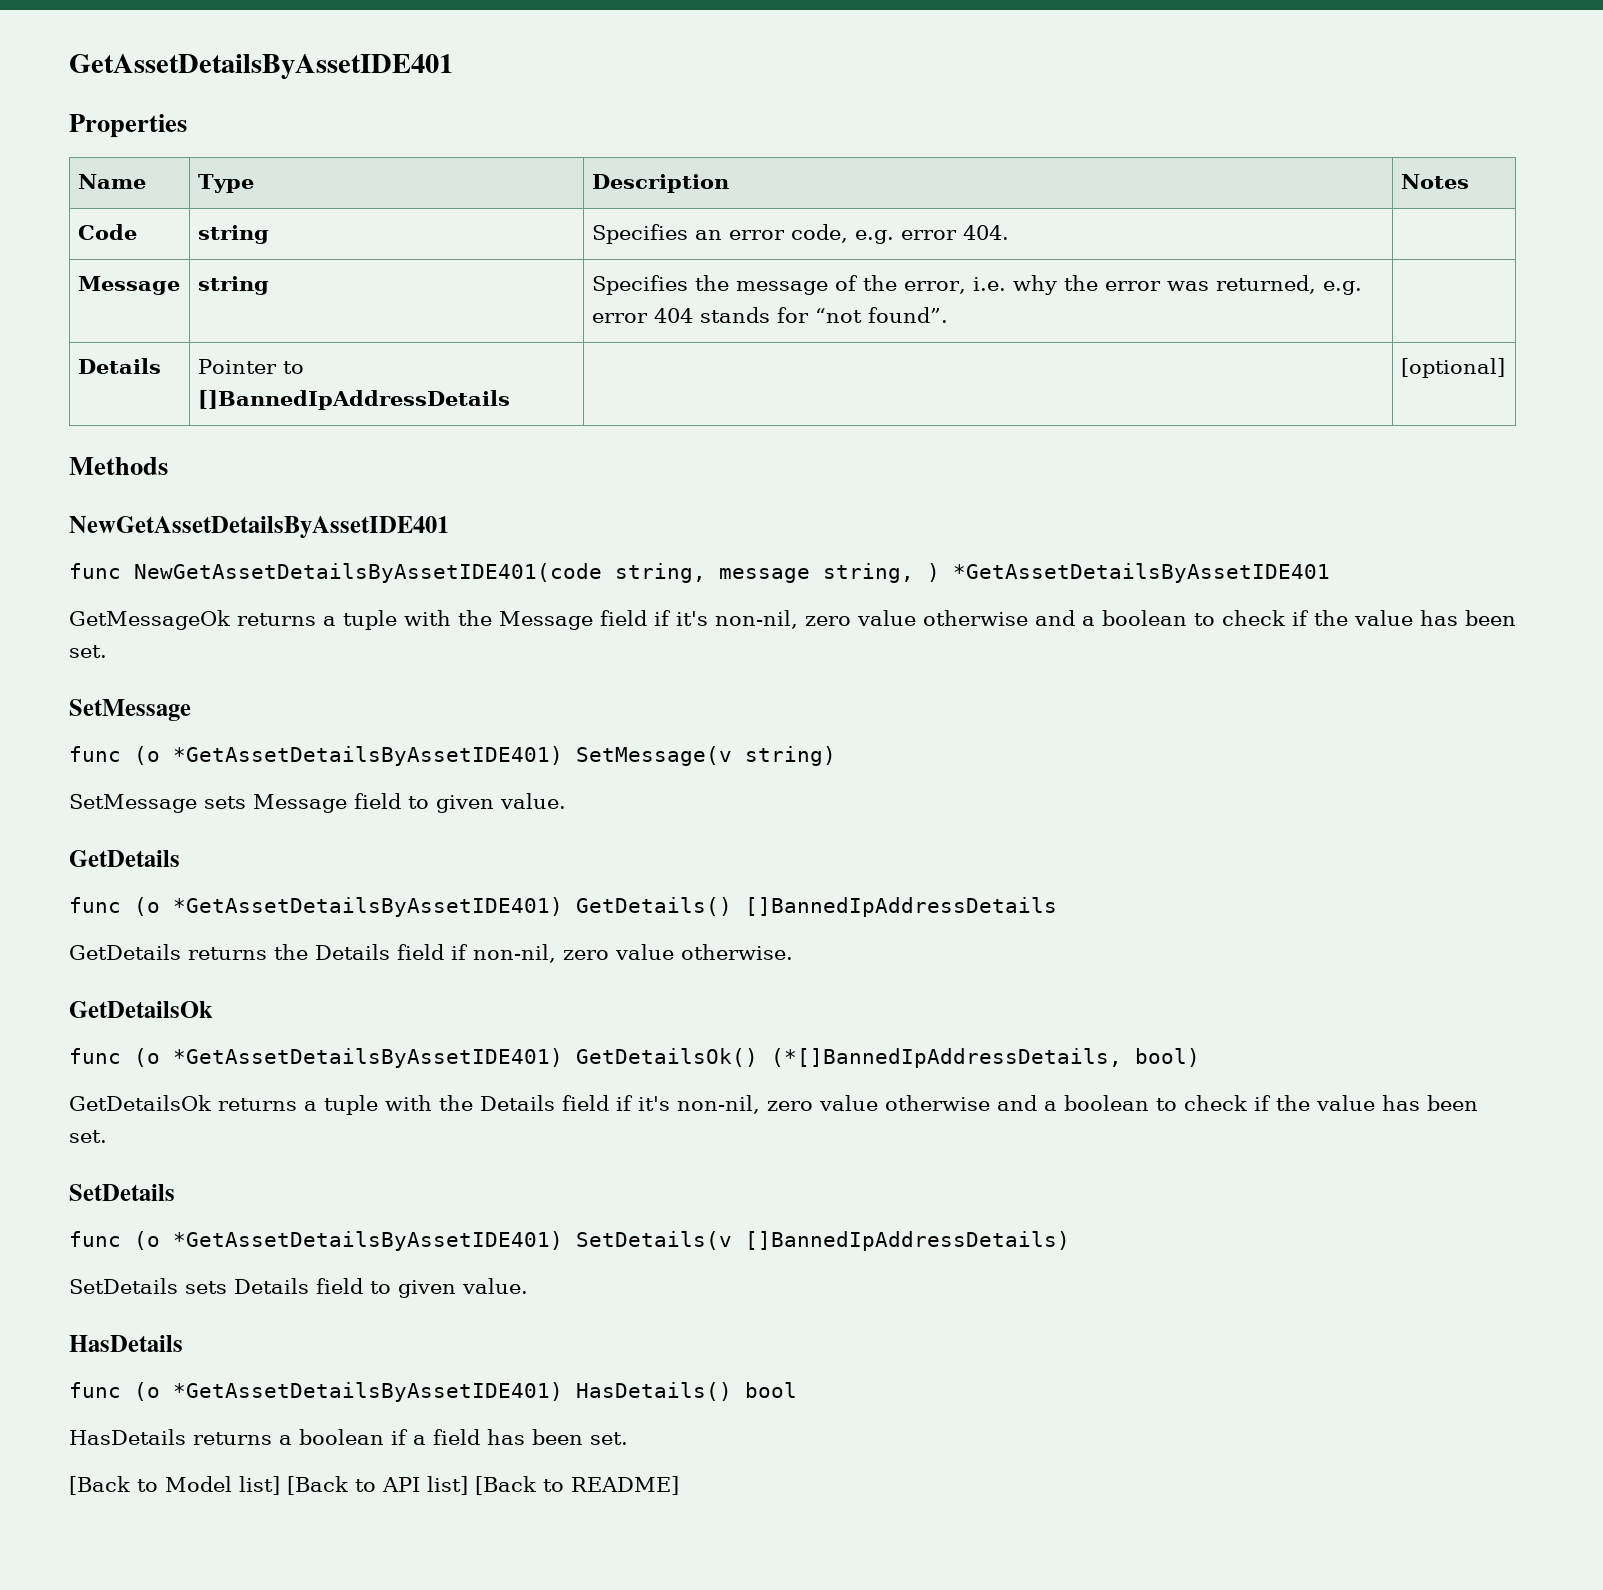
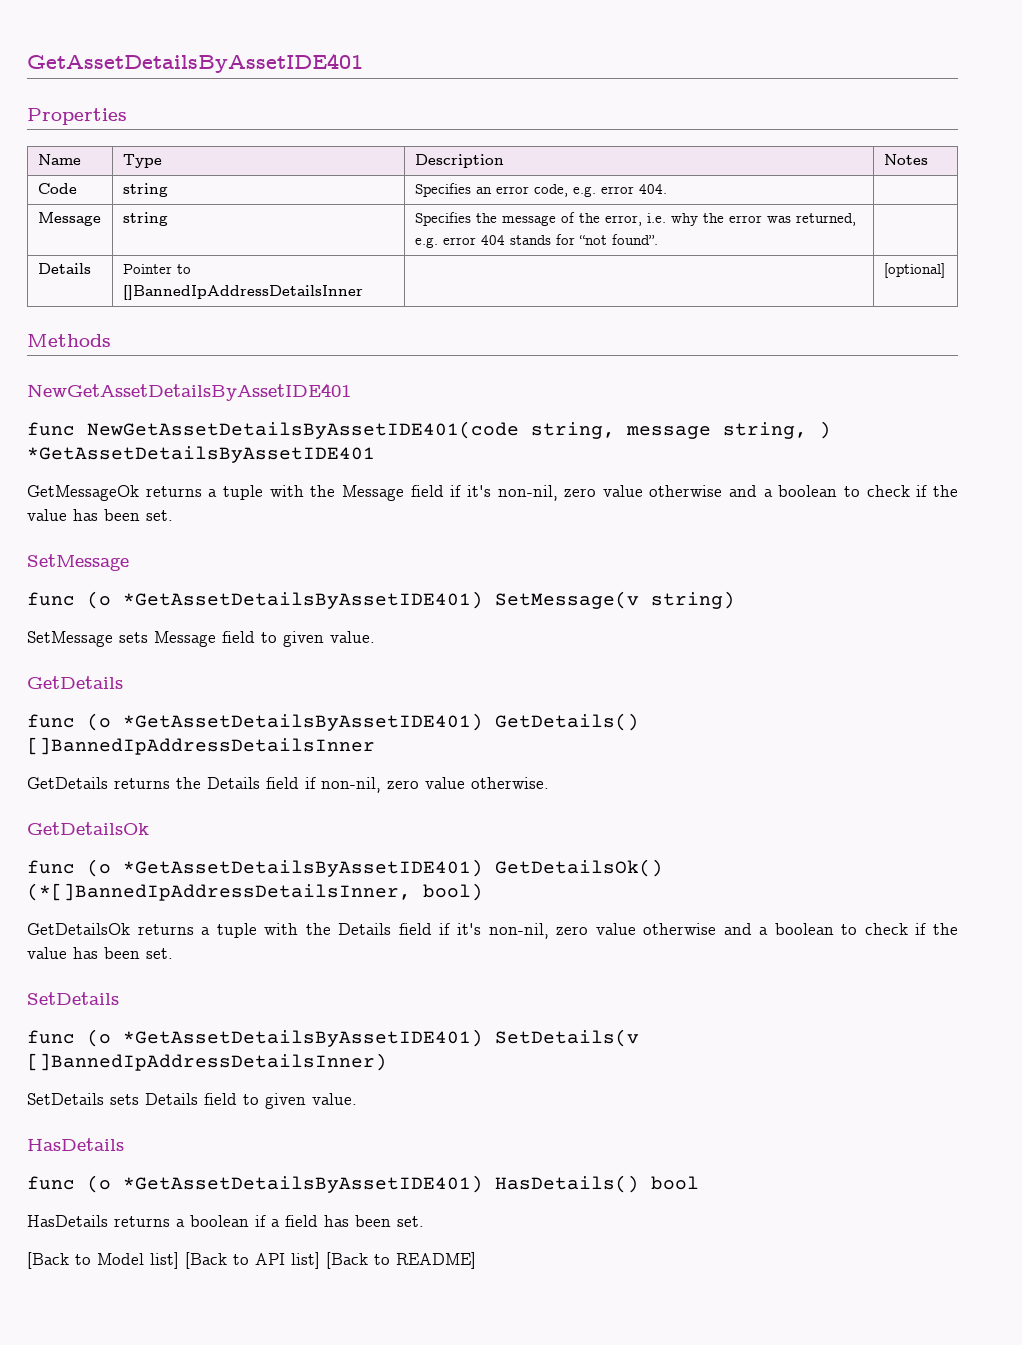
- Details | Pointer to []BannedIpAddressDetails | | [optional]
+ Details | Pointer to []BannedIpAddressDetailsInner | | [optional]
- func (o *GetAssetDetailsByAssetIDE401) GetDetails() []BannedIpAddressDetails
+ func (o *GetAssetDetailsByAssetIDE401) GetDetails() []BannedIpAddressDetailsInner
- func (o *GetAssetDetailsByAssetIDE401) GetDetailsOk() (*[]BannedIpAddressDetails, bool)
+ func (o *GetAssetDetailsByAssetIDE401) GetDetailsOk() (*[]BannedIpAddressDetailsInner, bool)
- func (o *GetAssetDetailsByAssetIDE401) SetDetails(v []BannedIpAddressDetails)
+ func (o *GetAssetDetailsByAssetIDE401) SetDetails(v []BannedIpAddressDetailsInner)

